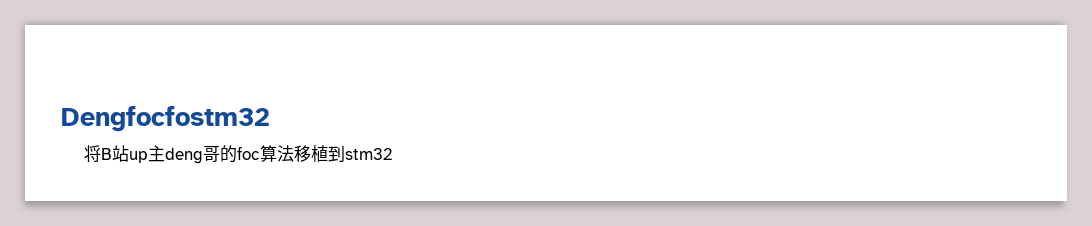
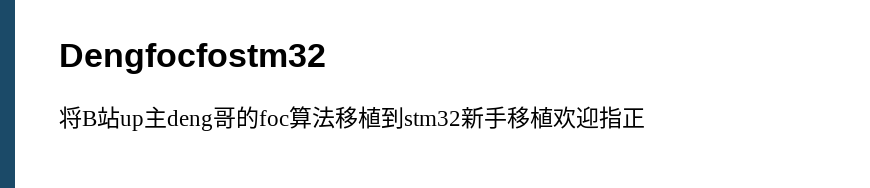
- 将B站up主deng哥的foc算法移植到stm32
+ 将B站up主deng哥的foc算法移植到stm32新手移植欢迎指正

